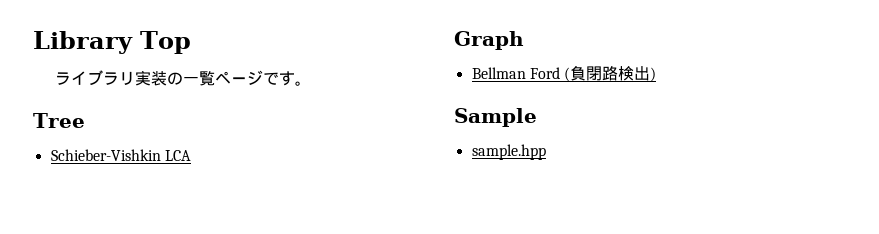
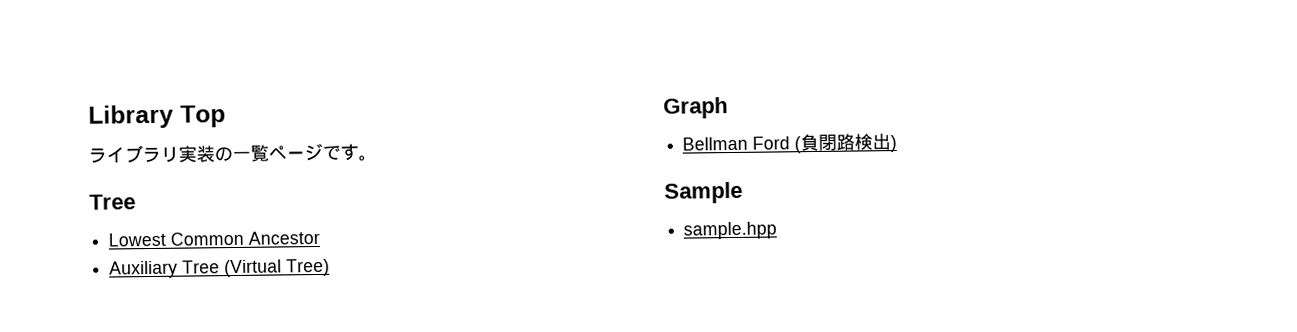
- Schieber-Vishkin LCA
+ Lowest Common Ancestor
+ Auxiliary Tree (Virtual Tree)

